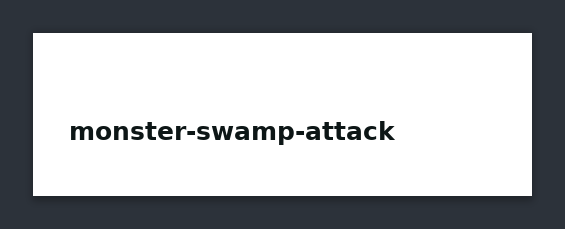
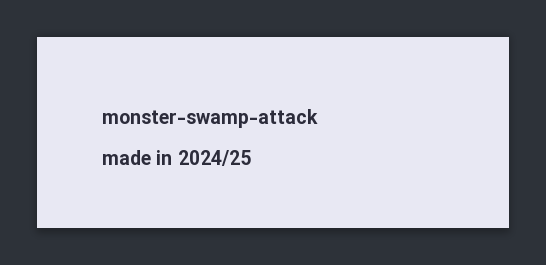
+ made in 2024/25

